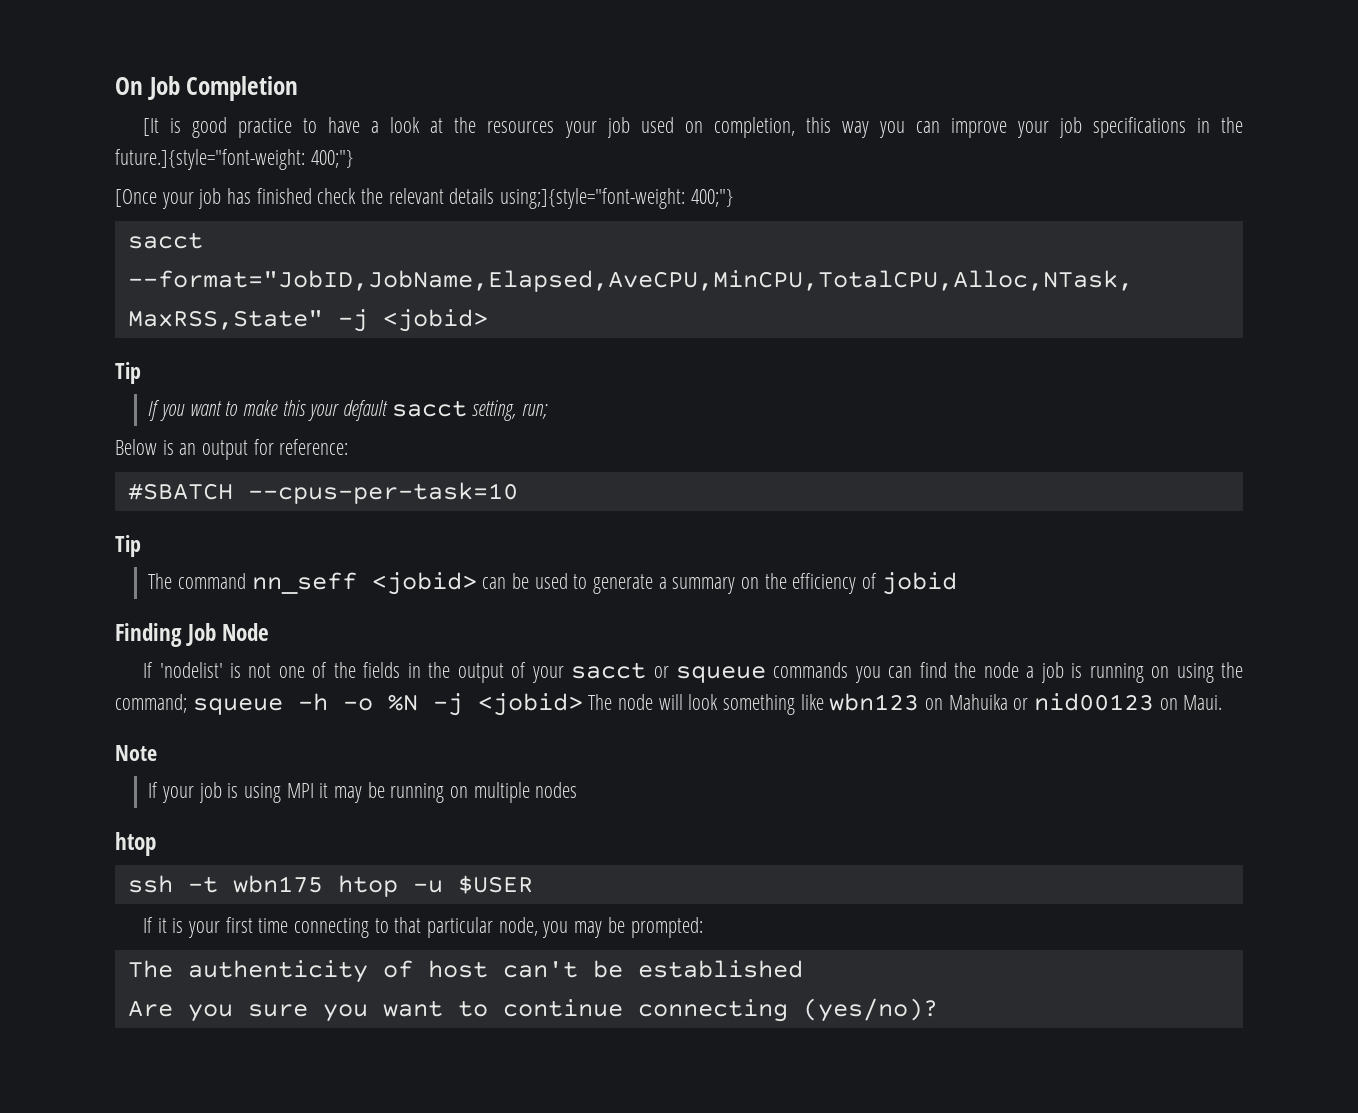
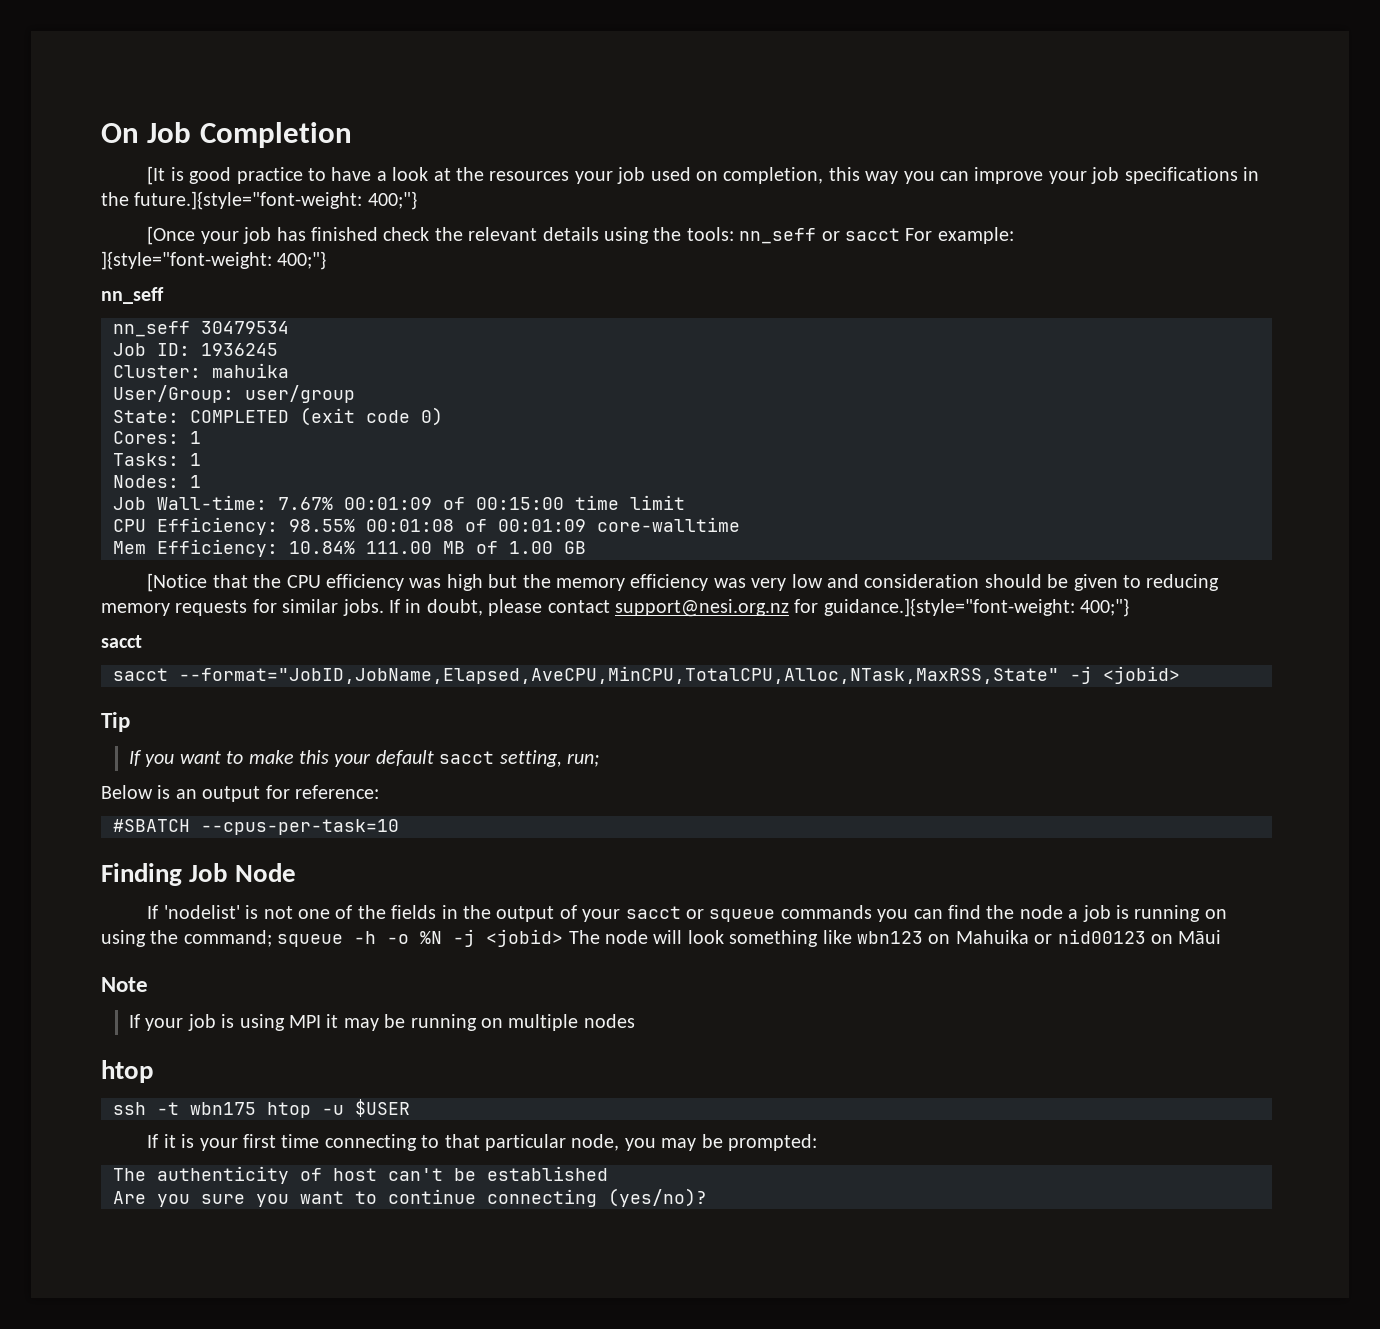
- [Once your job has finished check the relevant details using;]{style="font-weight: 400;"}
+ [Once your job has finished check the relevant details using the tools: nn_seff or sacct For example:
+ ]{style="font-weight: 400;"}
+ nn_seff
+ nn_seff 30479534
+ Job ID: 1936245
+ Cluster: mahuika
+ User/Group: user/group
+ State: COMPLETED (exit code 0)
+ Cores: 1
+ Tasks: 1
+ Nodes: 1
+ Job Wall-time: 7.67% 00:01:09 of 00:15:00 time limit
+ CPU Efficiency: 98.55% 00:01:08 of 00:01:09 core-walltime
+ Mem Efficiency: 10.84% 111.00 MB of 1.00 GB
+ [Notice that the CPU efficiency was high but the memory efficiency was very low and consideration should be given to reducing memory requests for similar jobs. If in doubt, please contact support@nesi.org.nz for guidance.]{style="font-weight: 400;"}
+ sacct
  #SBATCH --cpus-per-task=10
- Tip
- The command nn_seff <jobid> can be used to generate a summary on the efficiency of jobid
- If 'nodelist' is not one of the fields in the output of your sacct or squeue commands you can find the node a job is running on using the command; squeue -h -o %N -j <jobid> The node will look something like wbn123 on Mahuika or nid00123 on Maui.
+ If 'nodelist' is not one of the fields in the output of your sacct or squeue commands you can find the node a job is running on using the command; squeue -h -o %N -j <jobid> The node will look something like wbn123 on Mahuika or nid00123 on Māui

